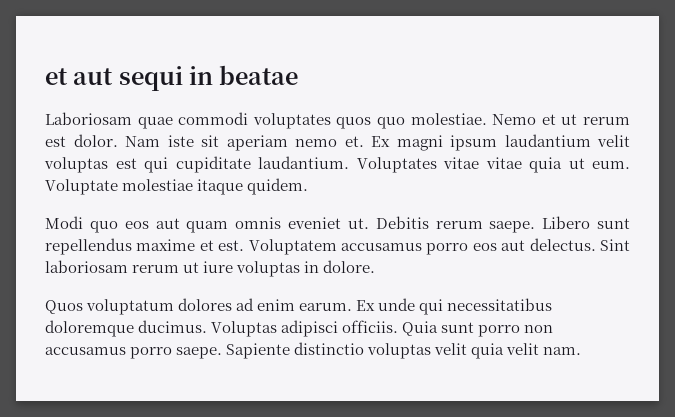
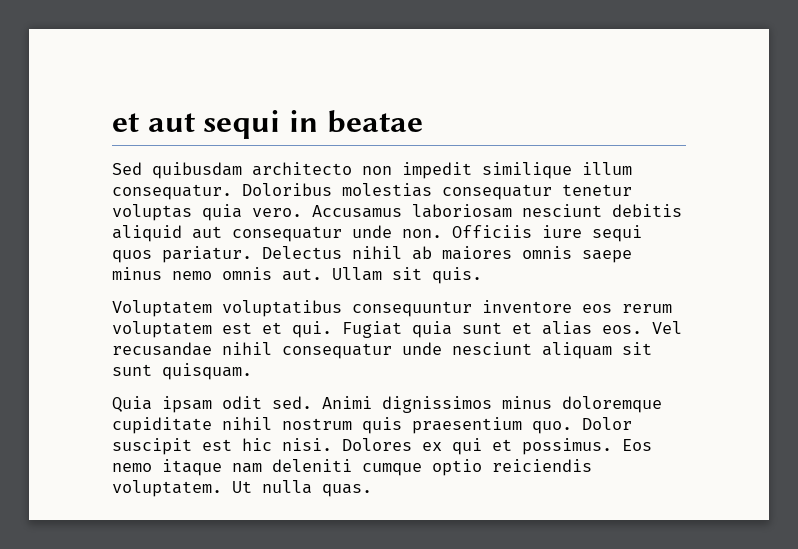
- Laboriosam quae commodi voluptates quos quo molestiae. Nemo et ut rerum est dolor. Nam iste sit aperiam nemo et. Ex magni ipsum laudantium velit voluptas est qui cupiditate laudantium. Voluptates vitae vitae quia ut eum. Voluptate molestiae itaque quidem.
- Modi quo eos aut quam omnis eveniet ut. Debitis rerum saepe. Libero sunt repellendus maxime et est. Voluptatem accusamus porro eos aut delectus. Sint laboriosam rerum ut iure voluptas in dolore.
- Quos voluptatum dolores ad enim earum. Ex unde qui necessitatibus doloremque ducimus. Voluptas adipisci officiis. Quia sunt porro non accusamus porro saepe. Sapiente distinctio voluptas velit quia velit nam.
+ Sed quibusdam architecto non impedit similique illum consequatur. Doloribus molestias consequatur tenetur voluptas quia vero. Accusamus laboriosam nesciunt debitis aliquid aut consequatur unde non. Officiis iure sequi quos pariatur. Delectus nihil ab maiores omnis saepe minus nemo omnis aut. Ullam sit quis.
+ Voluptatem voluptatibus consequuntur inventore eos rerum voluptatem est et qui. Fugiat quia sunt et alias eos. Vel recusandae nihil consequatur unde nesciunt aliquam sit sunt quisquam.
+ Quia ipsam odit sed. Animi dignissimos minus doloremque cupiditate nihil nostrum quis praesentium quo. Dolor suscipit est hic nisi. Dolores ex qui et possimus. Eos nemo itaque nam deleniti cumque optio reiciendis voluptatem. Ut nulla quas.

